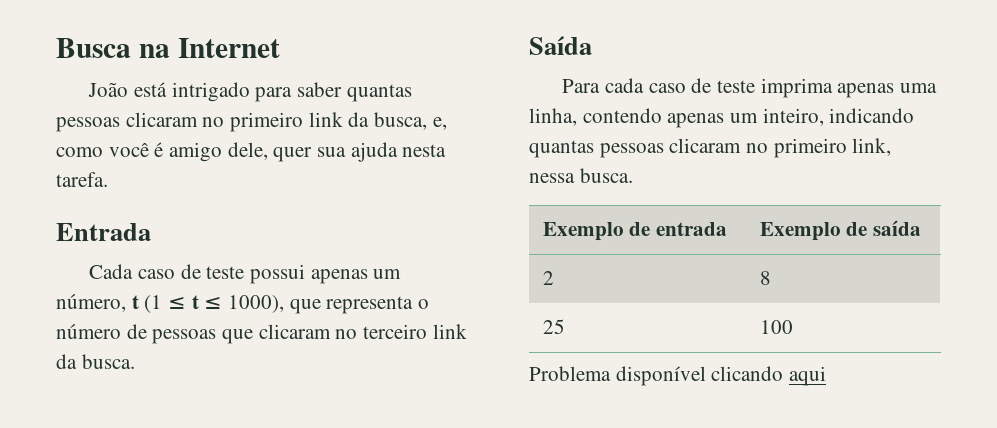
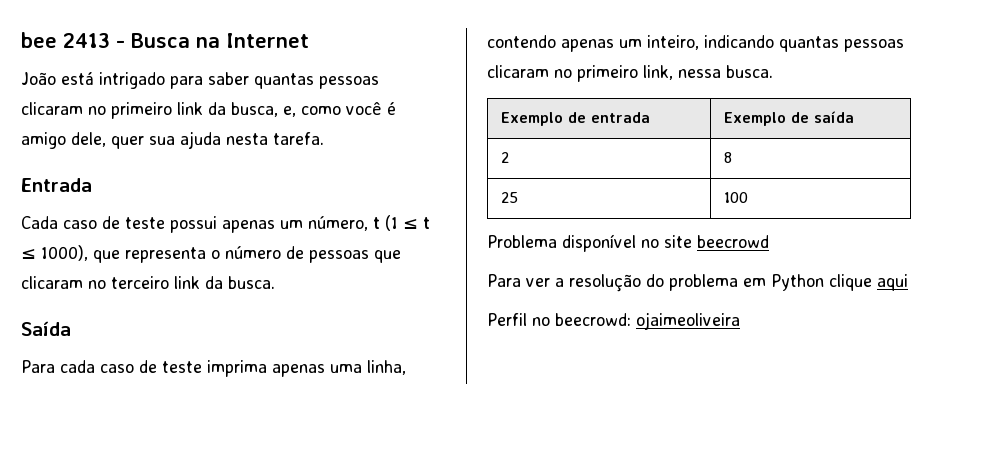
- Busca na Internet
+ bee 2413 - Busca na Internet
- Problema disponível clicando aqui
+ Problema disponível no site beecrowd
+ Para ver a resolução do problema em Python clique aqui
+ Perfil no beecrowd: ojaimeoliveira

